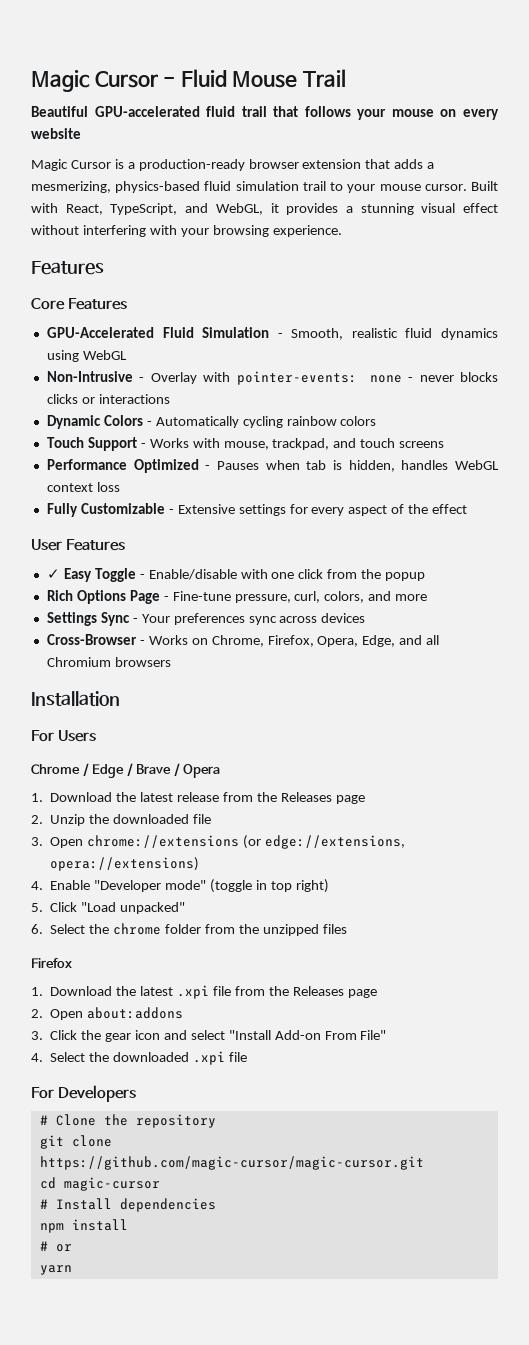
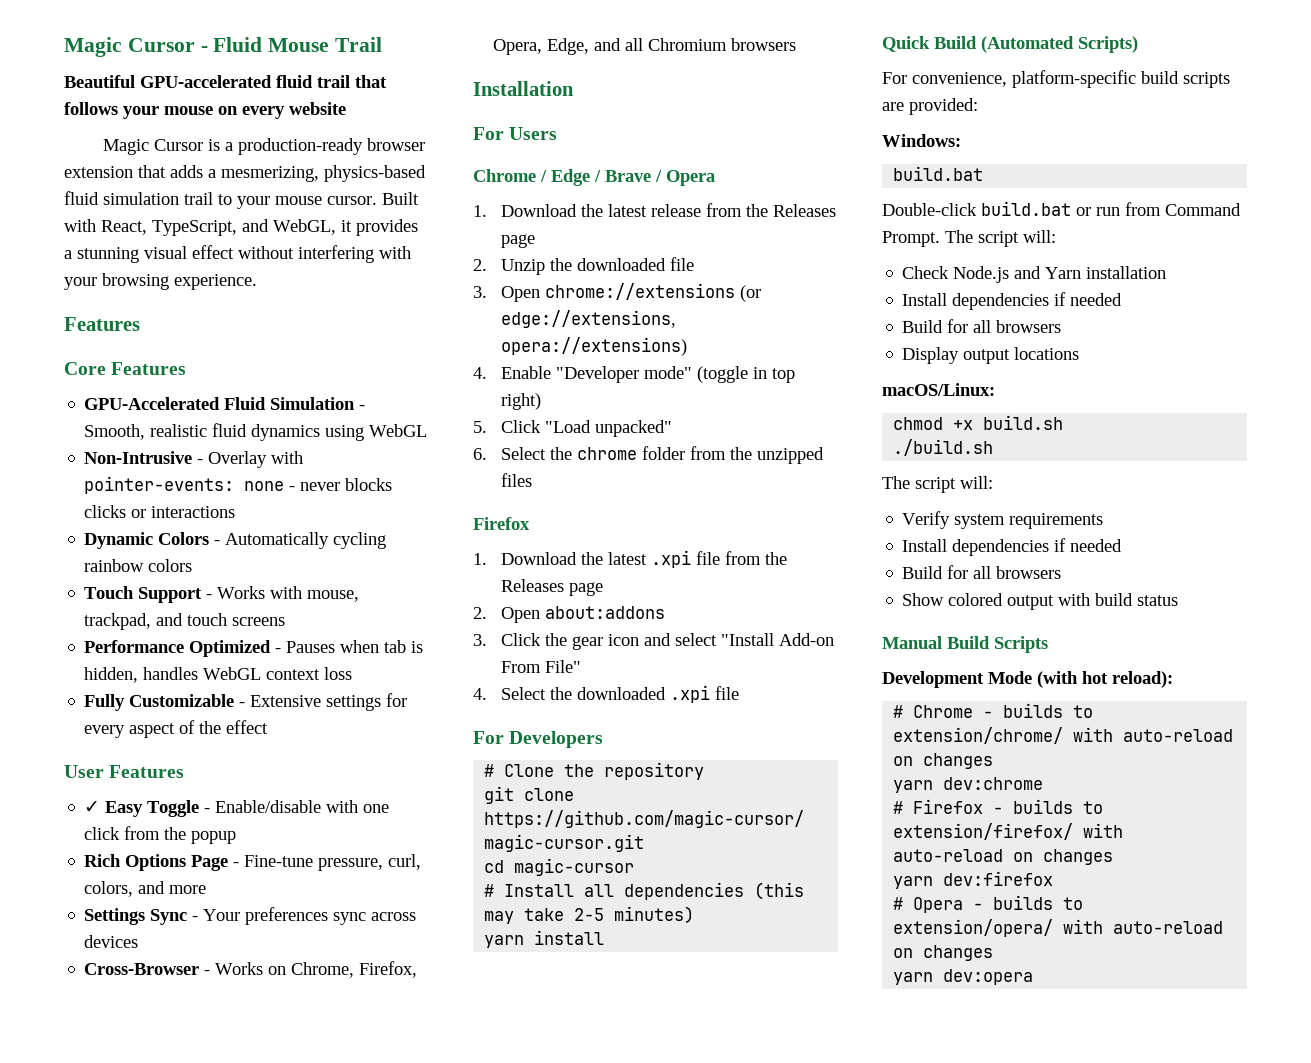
- # Install dependencies
- npm install
- # or
- yarn
+ # Install all dependencies (this may take 2-5 minutes)
+ yarn install
+ Quick Build (Automated Scripts)
+ For convenience, platform-specific build scripts are provided:
+ Windows:
+ build.bat
+ Double-click build.bat or run from Command Prompt. The script will:
+ Check Node.js and Yarn installation
+ Install dependencies if needed
+ Build for all browsers
+ Display output locations
+ macOS/Linux:
+ chmod +x build.sh
+ ./build.sh
+ The script will:
+ Verify system requirements
+ Install dependencies if needed
+ Build for all browsers
+ Show colored output with build status
+ Manual Build Scripts
+ Development Mode (with hot reload):
+ # Chrome - builds to extension/chrome/ with auto-reload on changes
+ yarn dev:chrome
+ # Firefox - builds to extension/firefox/ with auto-reload on changes
+ yarn dev:firefox
+ # Opera - builds to extension/opera/ with auto-reload on changes
+ yarn dev:opera

